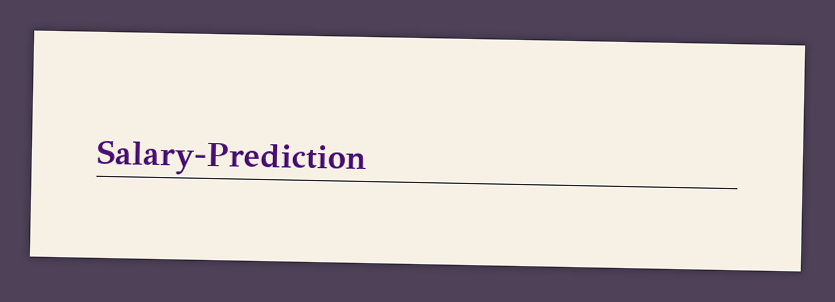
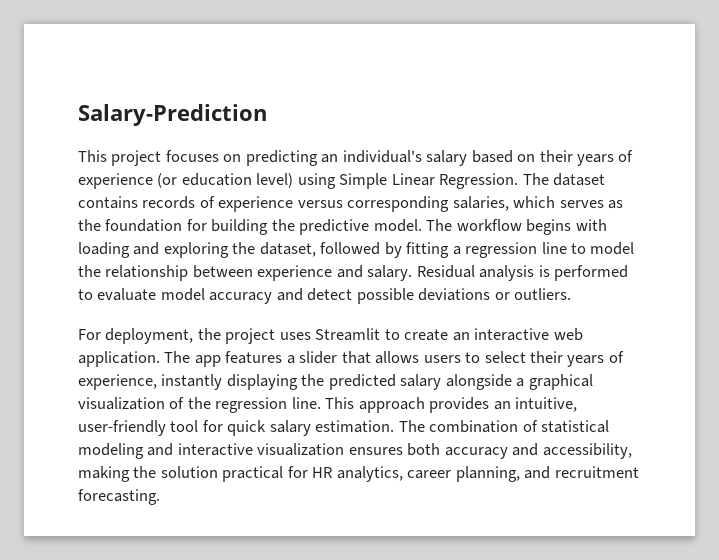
+ This project focuses on predicting an individual's salary based on their years of experience (or education level) using Simple Linear Regression. The dataset contains records of experience versus corresponding salaries, which serves as the foundation for building the predictive model. The workflow begins with loading and exploring the dataset, followed by fitting a regression line to model the relationship between experience and salary. Residual analysis is performed to evaluate model accuracy and detect possible deviations or outliers.
+ For deployment, the project uses Streamlit to create an interactive web application. The app features a slider that allows users to select their years of experience, instantly displaying the predicted salary alongside a graphical visualization of the regression line. This approach provides an intuitive, user-friendly tool for quick salary estimation. The combination of statistical modeling and interactive visualization ensures both accuracy and accessibility, making the solution practical for HR analytics, career planning, and recruitment forecasting.

